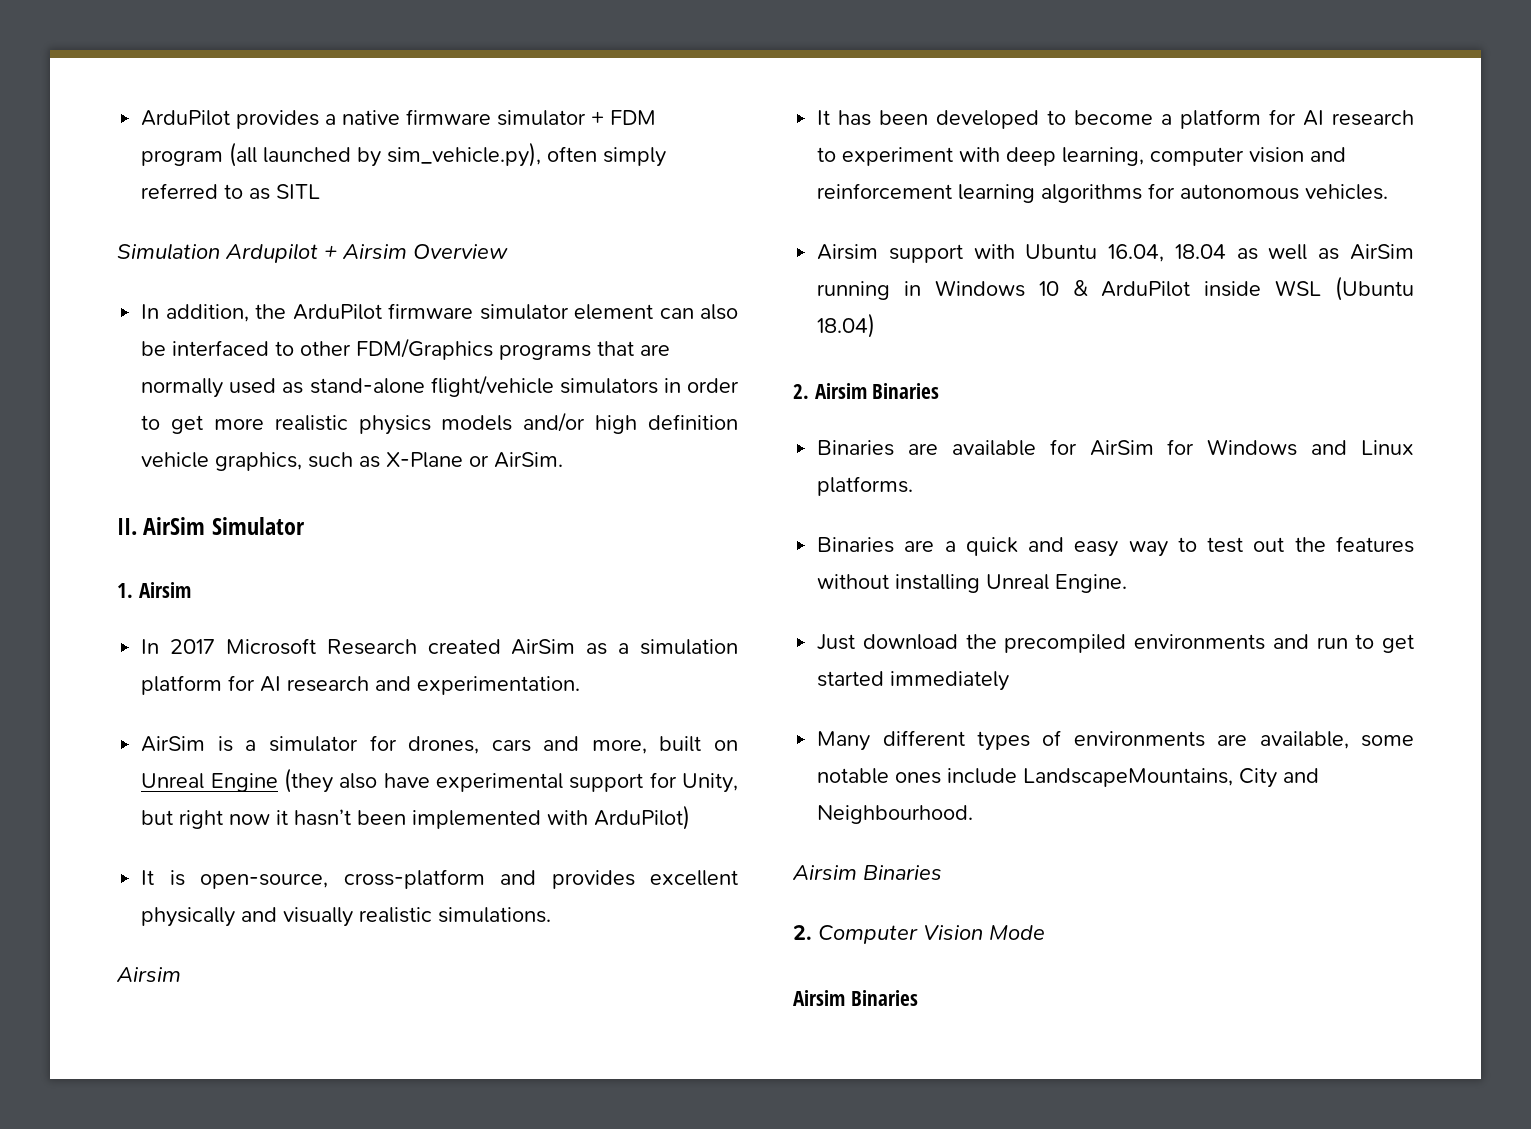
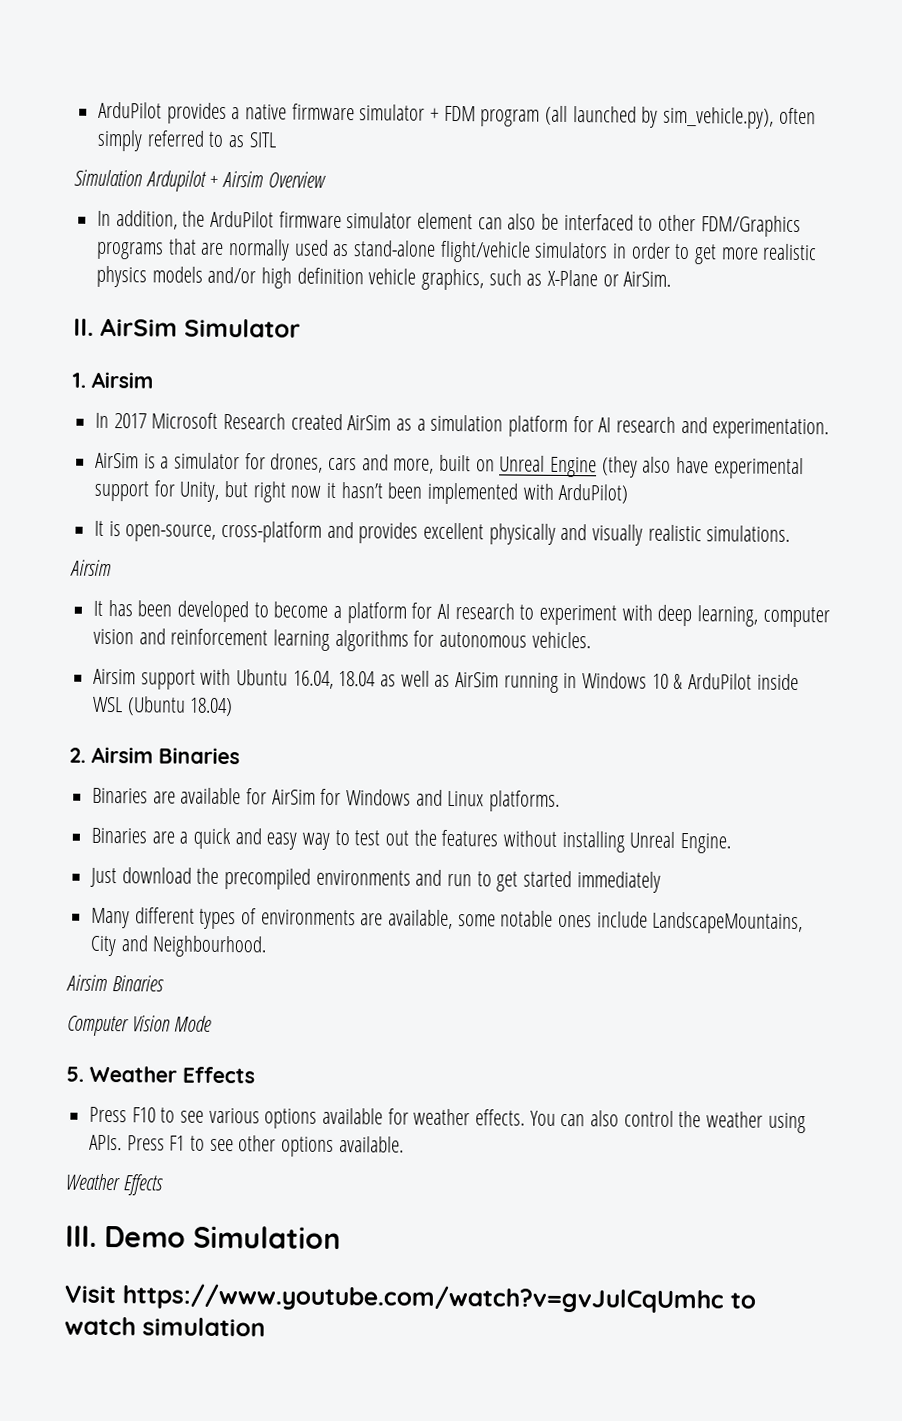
- 2. Computer Vision Mode
- Airsim Binaries
+ Computer Vision Mode
+ 5. Weather Effects
+ Press F10 to see various options available for weather effects. You can also control the weather using APIs. Press F1 to see other options available.
+ Weather Effects
+ III. Demo Simulation
+ Visit https://www.youtube.com/watch?v=gvJulCqUmhc to watch simulation

